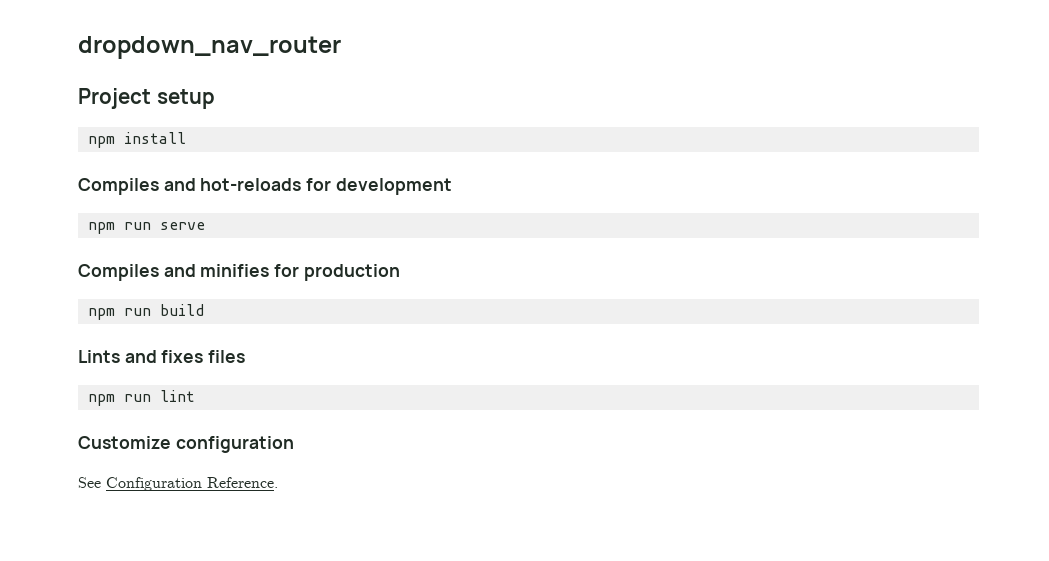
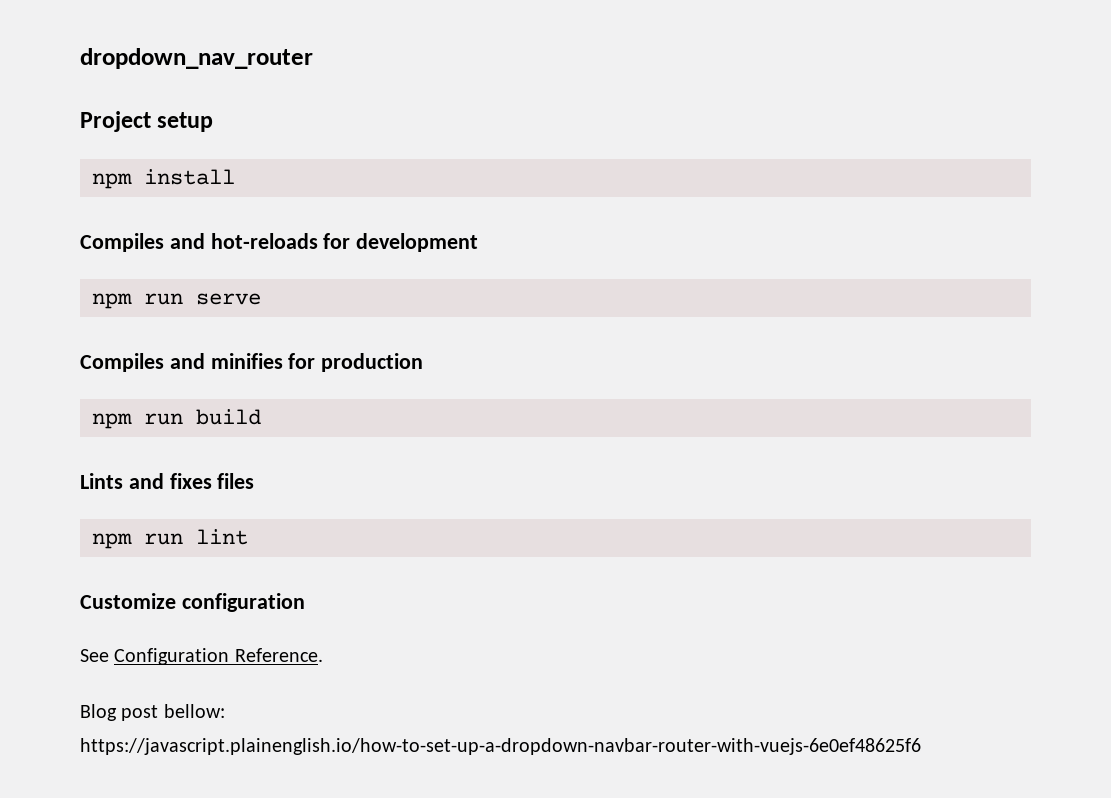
+ Blog post bellow: https://javascript.plainenglish.io/how-to-set-up-a-dropdown-navbar-router-with-vuejs-6e0ef48625f6

